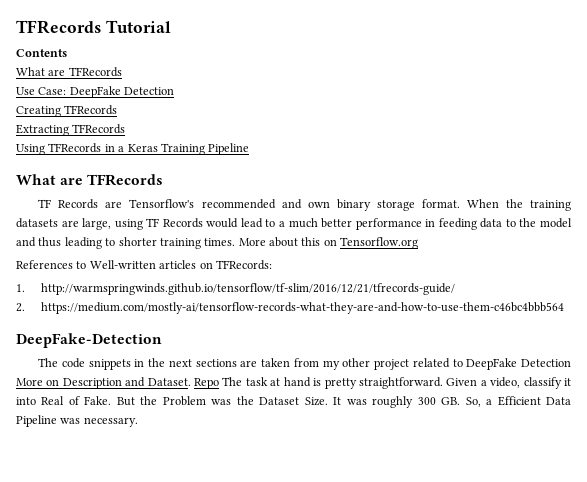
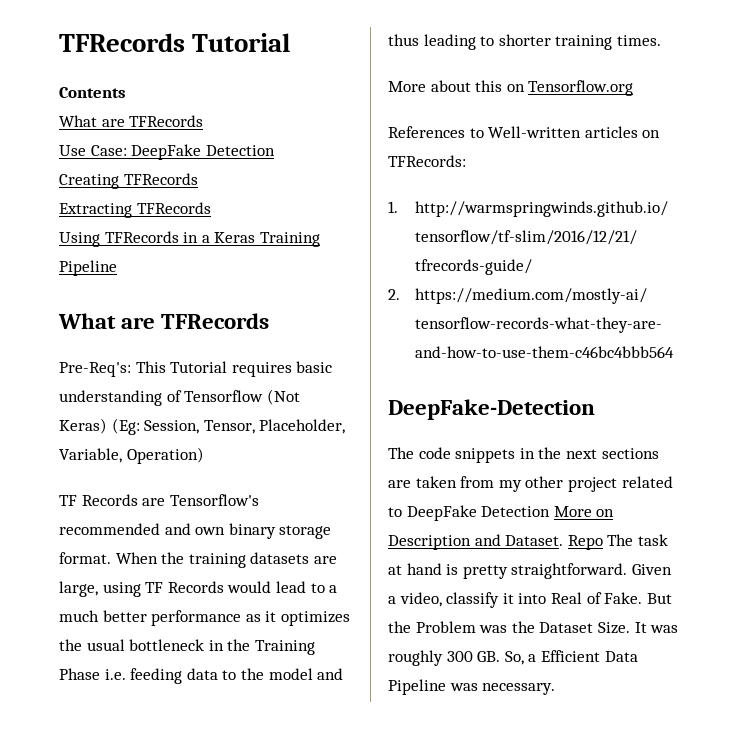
+ Pre-Req's: This Tutorial requires basic understanding of Tensorflow (Not Keras) (Eg: Session, Tensor, Placeholder, Variable, Operation)
- When the training datasets are large, using TF Records would lead to a much better performance in feeding data to the model and thus leading to shorter training times. More about this on Tensorflow.org
+ When the training datasets are large, using TF Records would lead to a much better performance as it optimizes the usual bottleneck in the Training Phase i.e. feeding data to the model and thus leading to shorter training times.
+ More about this on Tensorflow.org

